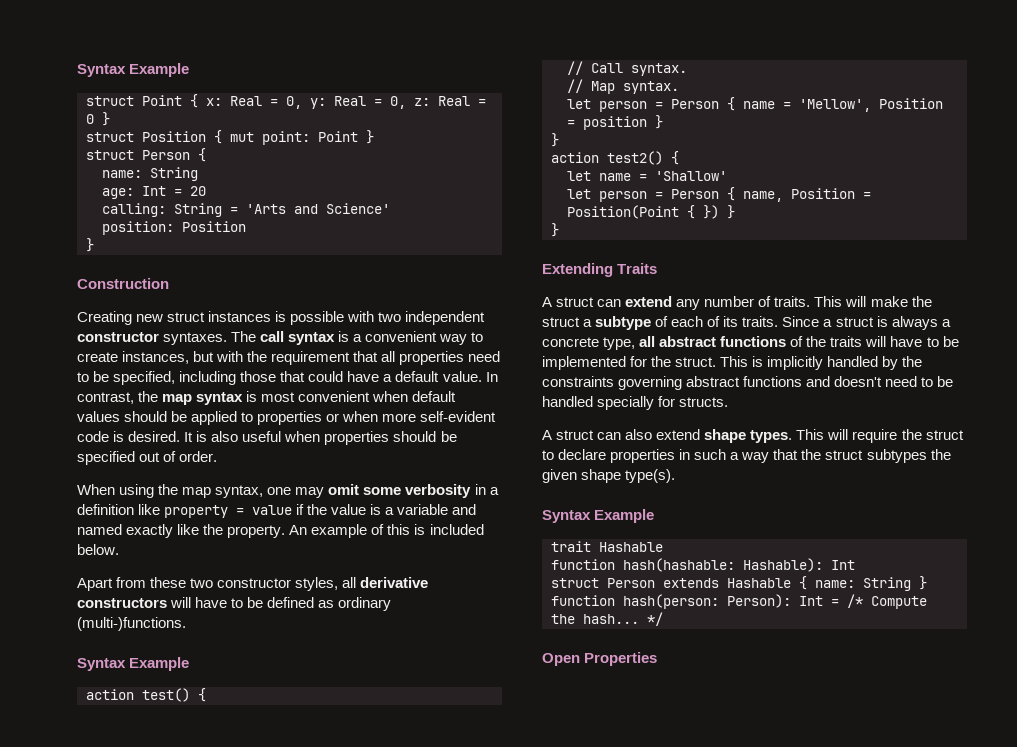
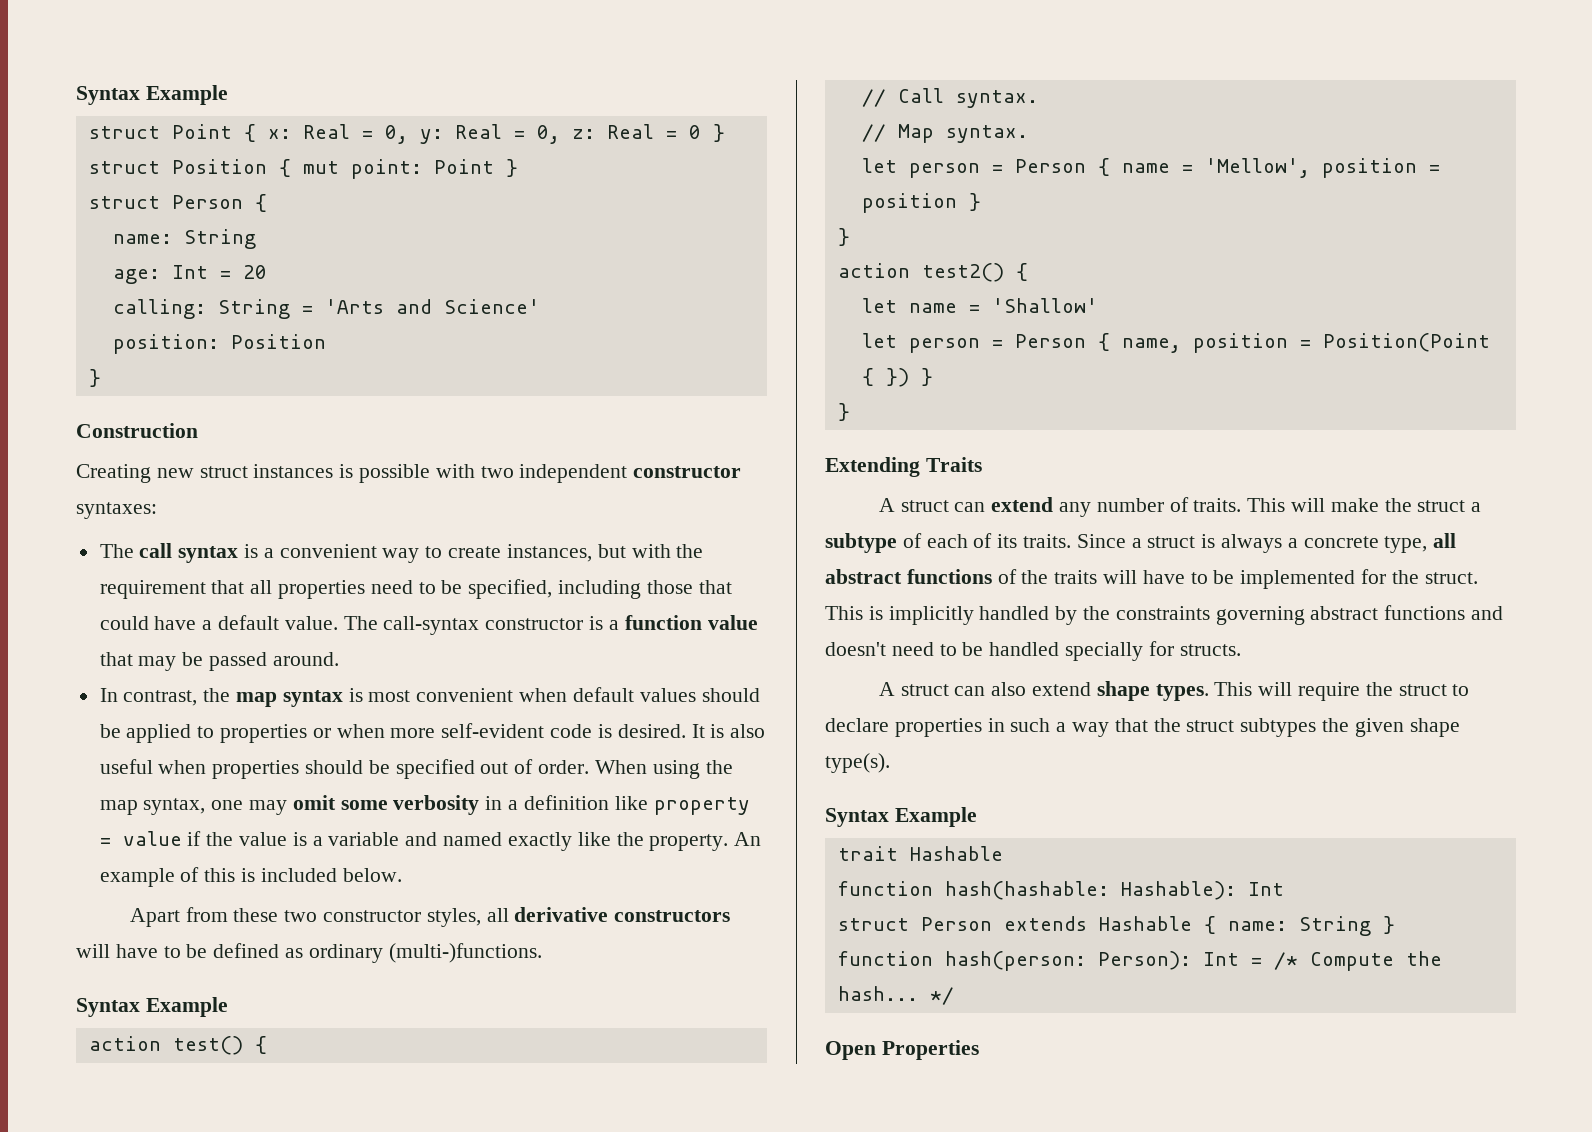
- Creating new struct instances is possible with two independent constructor syntaxes. The call syntax is a convenient way to create instances, but with the requirement that all properties need to be specified, including those that could have a default value. In contrast, the map syntax is most convenient when default values should be applied to properties or when more self-evident code is desired.
+ Creating new struct instances is possible with two independent constructor syntaxes:
+ The call syntax is a convenient way to create instances, but with the requirement that all properties need to be specified, including those that could have a default value. The call-syntax constructor is a function value that may be passed around.
+ In contrast, the map syntax is most convenient when default values should be applied to properties or when more self-evident code is desired.
- It is also useful when properties should be specified out of order.
- When using the map syntax, one may omit some verbosity in a definition like property = value if the value is a variable and named exactly like the property.
+ It is also useful when properties should be specified out of order. When using the map syntax, one may omit some verbosity in a definition like property = value if the value is a variable and named exactly like the property.
- let person = Person { name = 'Mellow', Position = position }
+ let person = Person { name = 'Mellow', position = position }
- let person = Person { name, Position = Position(Point { }) }
+ let person = Person { name, position = Position(Point { }) }

